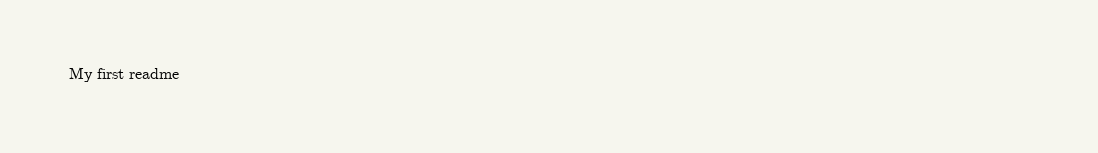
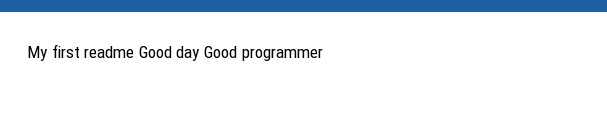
- My first readme
+ My first readme Good day Good programmer

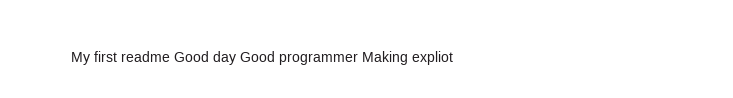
- My first readme Good day Good programmer
+ My first readme Good day Good programmer Making expliot

